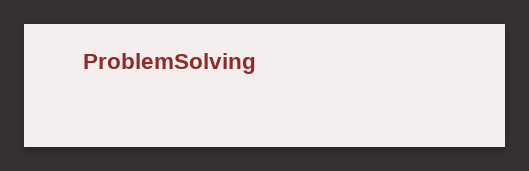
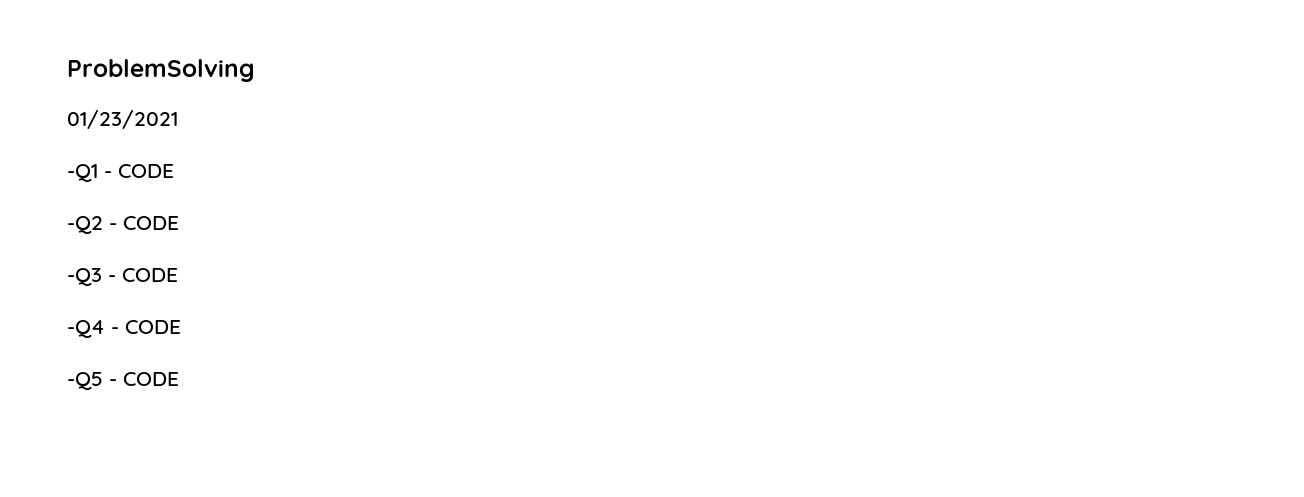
+ 01/23/2021
+ -Q1 - CODE
+ -Q2 - CODE
+ -Q3 - CODE
+ -Q4 - CODE
+ -Q5 - CODE

